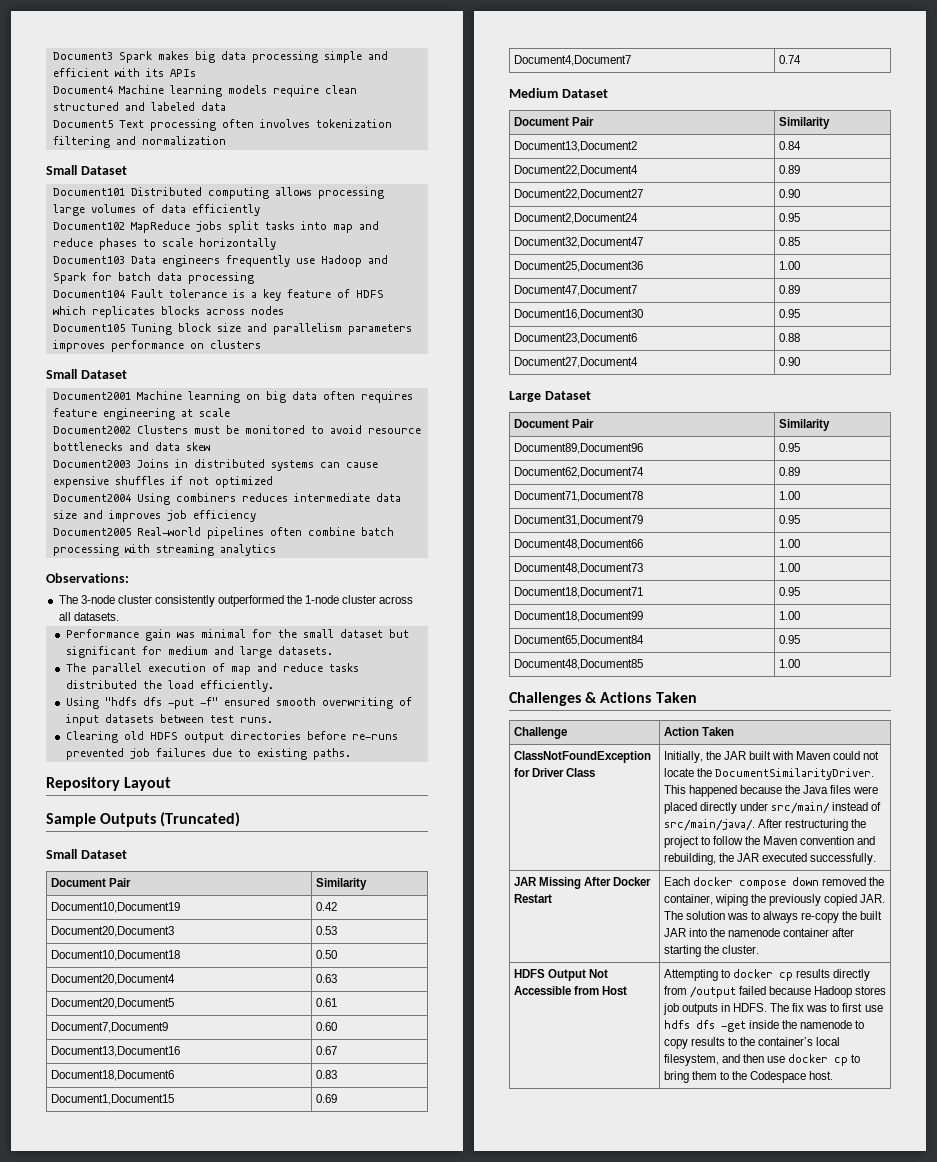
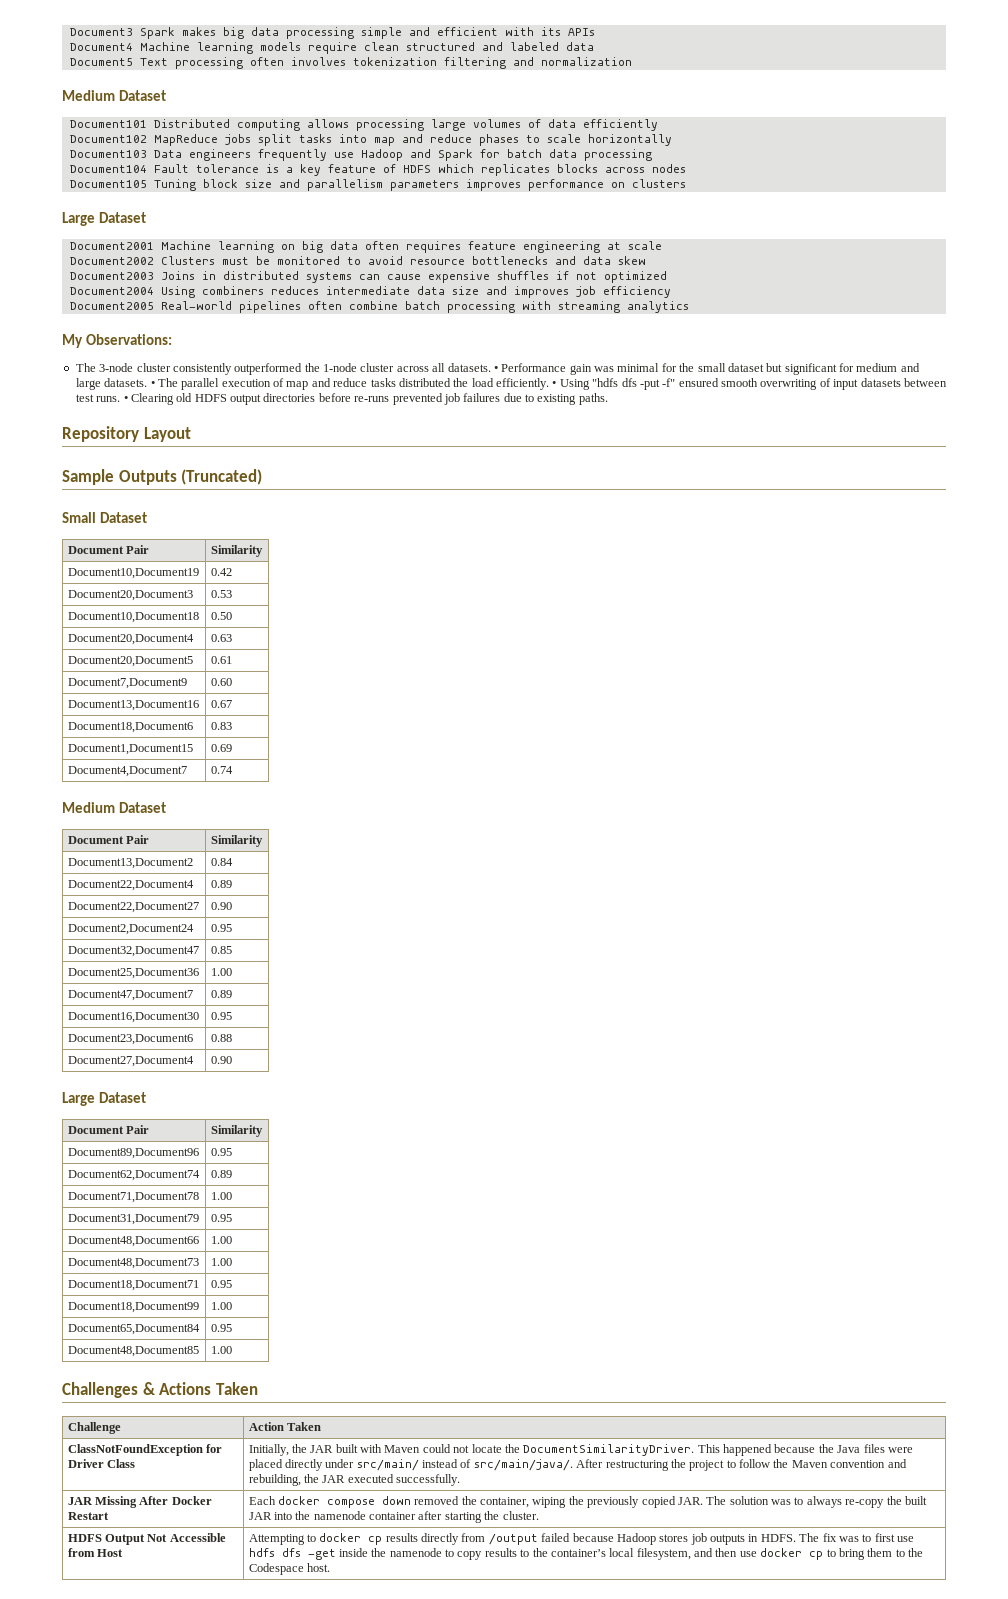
  Document5 Text processing often involves tokenization filtering and normalization
- Small Dataset
+ Medium Dataset
  Document105 Tuning block size and parallelism parameters improves performance on clusters
- Small Dataset
+ Large Dataset
- Observations:
+ My Observations:
- The 3-node cluster consistently outperformed the 1-node cluster across all datasets.
- Performance gain was minimal for the small dataset but significant for medium and large datasets.
- The parallel execution of map and reduce tasks distributed the load efficiently.
- Using "hdfs dfs -put -f" ensured smooth overwriting of input datasets between test runs.
- Clearing old HDFS output directories before re-runs prevented job failures due to existing paths.
+ The 3-node cluster consistently outperformed the 1-node cluster across all datasets. • Performance gain was minimal for the small dataset but significant for medium and large datasets. • The parallel execution of map and reduce tasks distributed the load efficiently. • Using "hdfs dfs -put -f" ensured smooth overwriting of input datasets between test runs. • Clearing old HDFS output directories before re-runs prevented job failures due to existing paths.

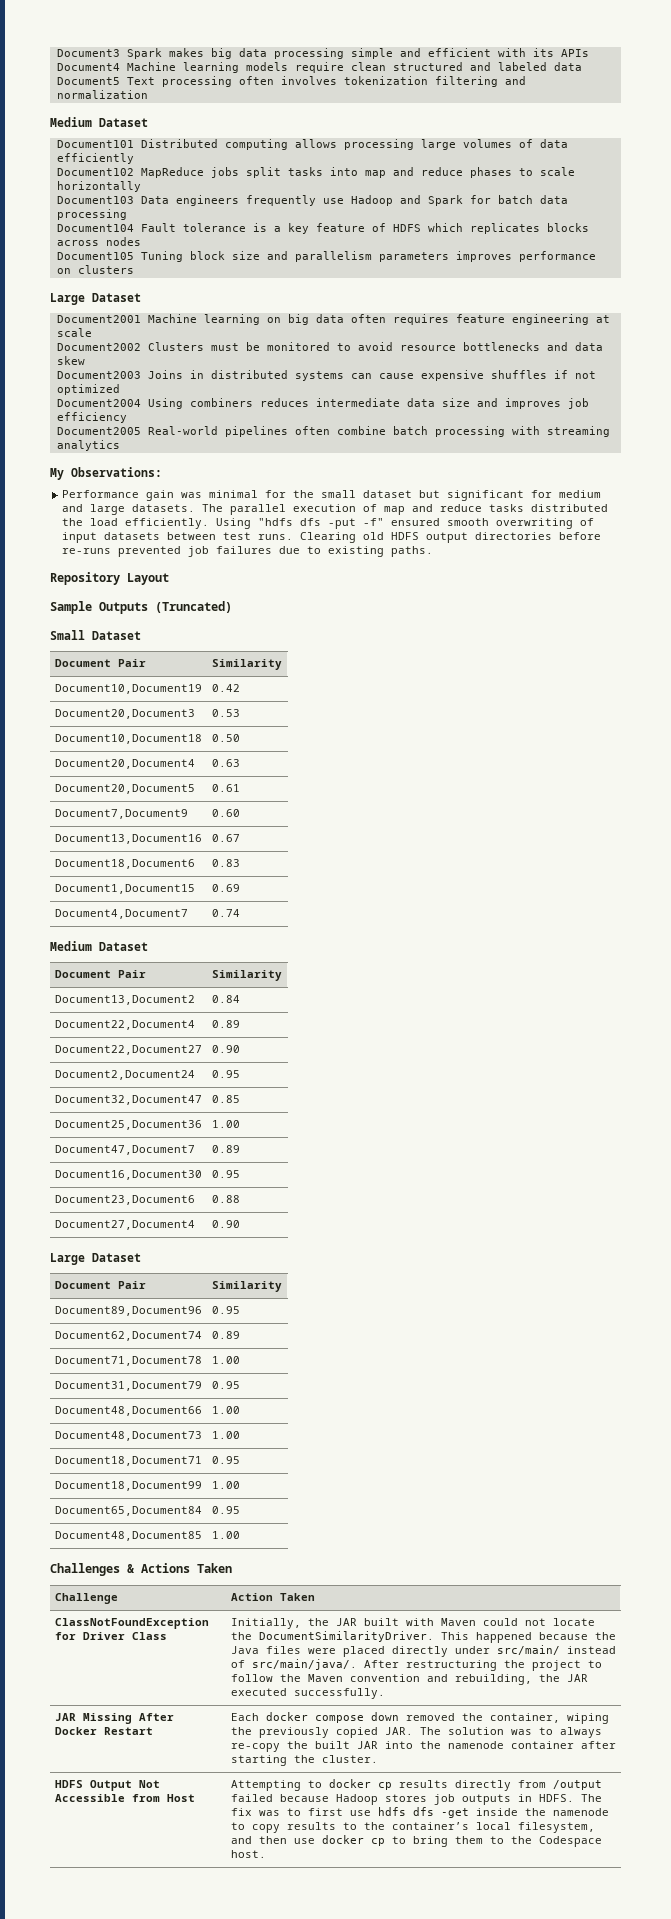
- The 3-node cluster consistently outperformed the 1-node cluster across all datasets. • Performance gain was minimal for the small dataset but significant for medium and large datasets.
+ Performance gain was minimal for the small dataset but significant for medium and large datasets.
- • The parallel execution of map and reduce tasks distributed the load efficiently.
+ The parallel execution of map and reduce tasks distributed the load efficiently.
- • Using "hdfs dfs -put -f" ensured smooth overwriting of input datasets between test runs.
+ Using "hdfs dfs -put -f" ensured smooth overwriting of input datasets between test runs.
- • Clearing old HDFS output directories before re-runs prevented job failures due to existing paths.
+ Clearing old HDFS output directories before re-runs prevented job failures due to existing paths.

